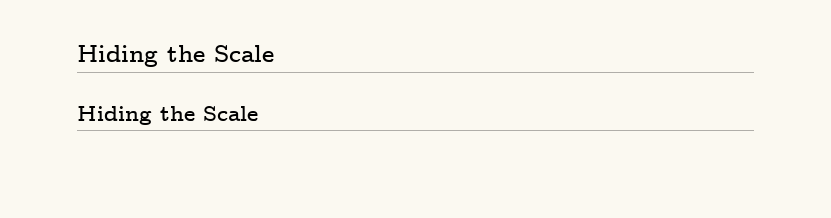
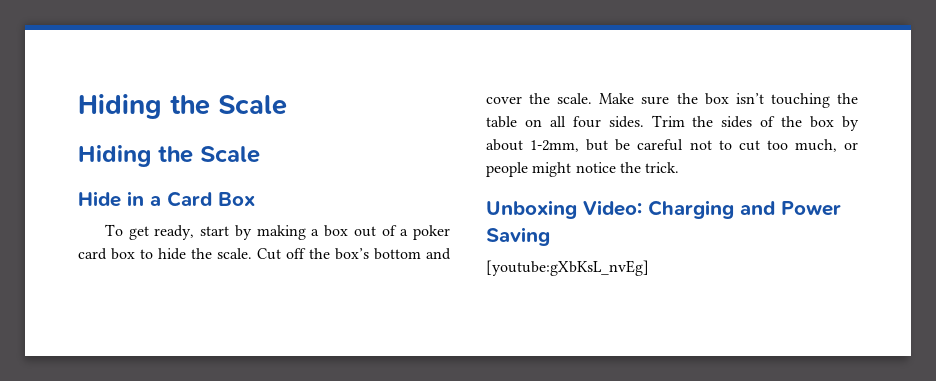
+ Hide in a Card Box
+ To get ready, start by making a box out of a poker card box to hide the scale. Cut off the box’s bottom and cover the scale. Make sure the box isn’t touching the table on all four sides. Trim the sides of the box by about 1-2mm, but be careful not to cut too much, or people might notice the trick.
+ Unboxing Video: Charging and Power Saving
+ [youtube:gXbKsL_nvEg]

